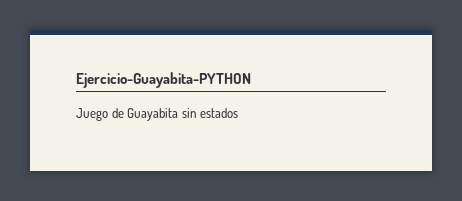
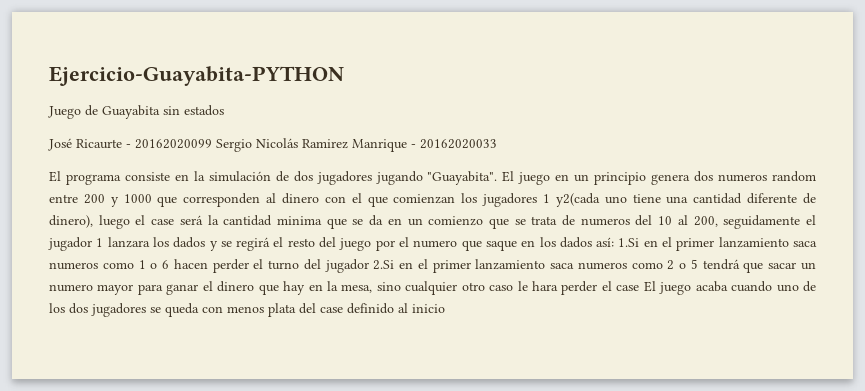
+ José Ricaurte - 20162020099 Sergio Nicolás Ramirez Manrique - 20162020033
+ El programa consiste en la simulación de dos jugadores jugando "Guayabita". El juego en un principio genera dos numeros random entre 200 y 1000 que corresponden al dinero con el que comienzan los jugadores 1 y2(cada uno tiene una cantidad diferente de dinero), luego el case será la cantidad minima que se da en un comienzo que se trata de numeros del 10 al 200, seguidamente el jugador 1 lanzara los dados y se regirá el resto del juego por el numero que saque en los dados así: 1.Si en el primer lanzamiento saca numeros como 1 o 6 hacen perder el turno del jugador 2.Si en el primer lanzamiento saca numeros como 2 o 5 tendrá que sacar un numero mayor para ganar el dinero que hay en la mesa, sino cualquier otro caso le hara perder el case El juego acaba cuando uno de los dos jugadores se queda con menos plata del case definido al inicio

